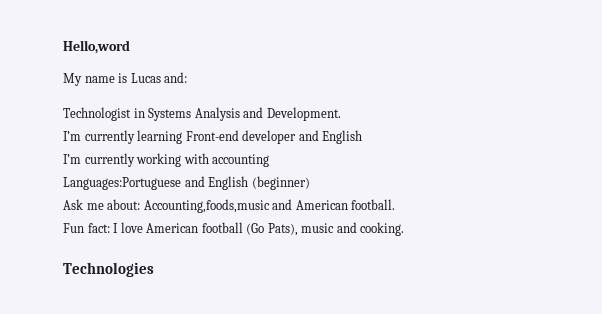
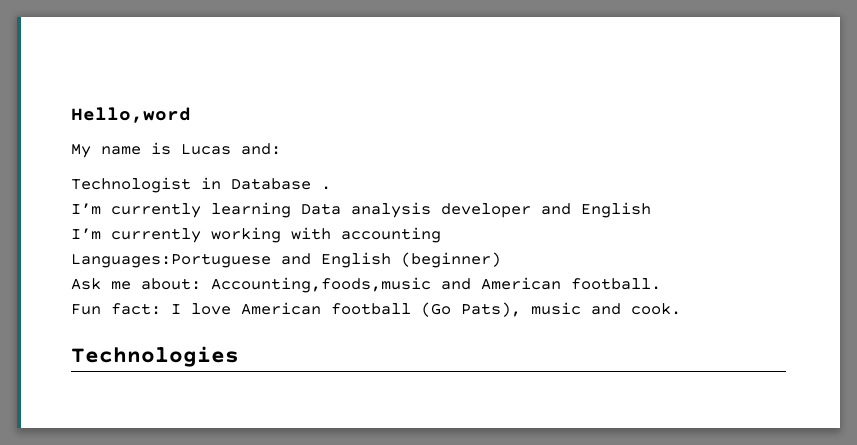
- Technologist in Systems Analysis and Development.
+ Technologist in Database .
- I’m currently learning Front-end developer and English
+ I’m currently learning Data analysis developer and English
- Fun fact: I love American football (Go Pats), music and cooking.
+ Fun fact: I love American football (Go Pats), music and cook.

